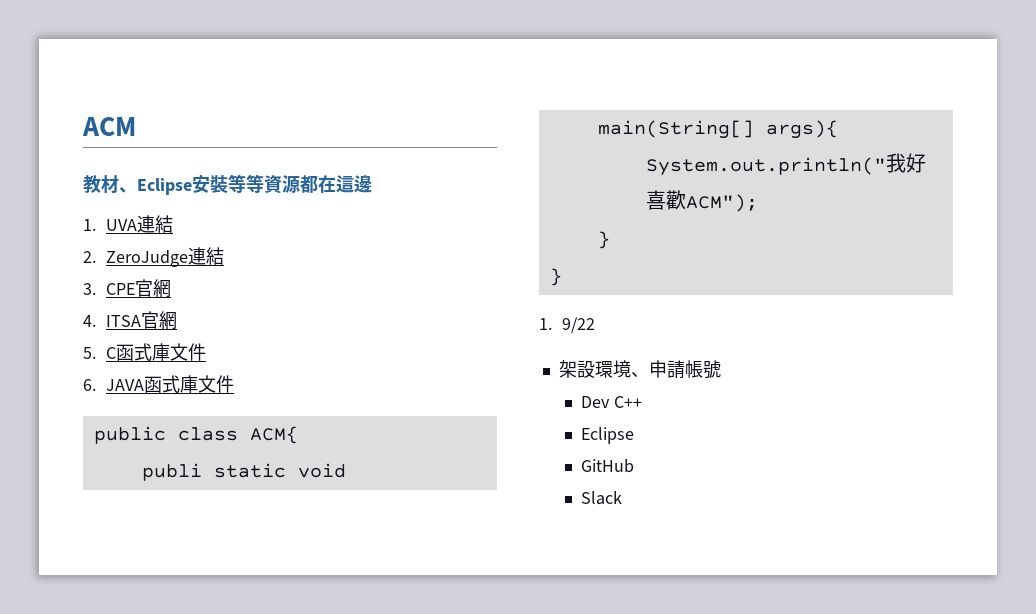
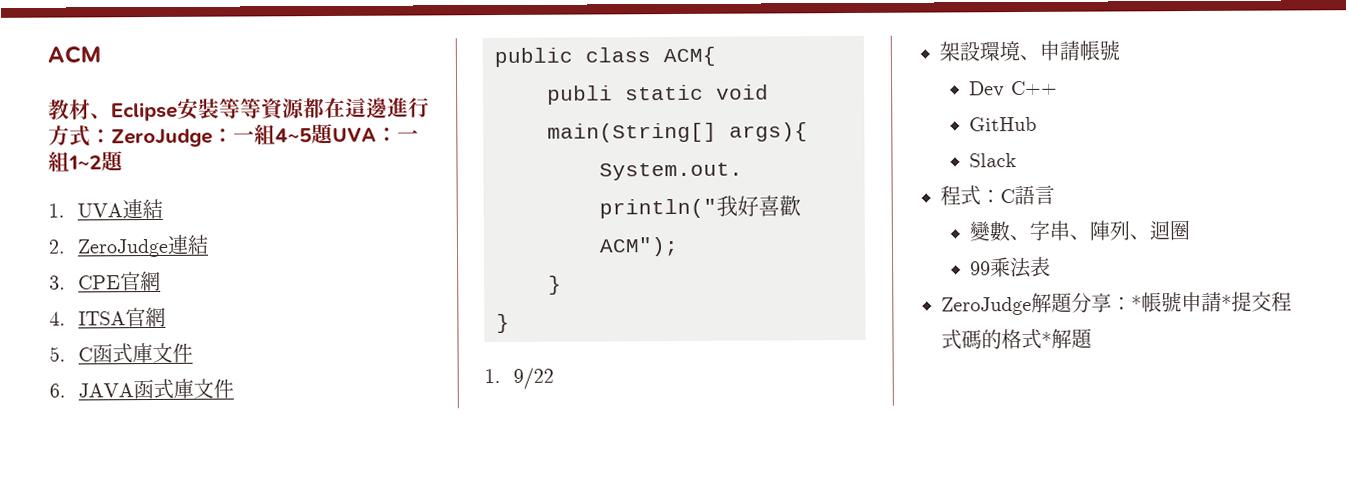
- 教材、Eclipse安裝等等資源都在這邊
+ 教材、Eclipse安裝等等資源都在這邊進行方式：ZeroJudge：一組4~5題UVA：一組1~2題
  Dev C++
- Eclipse
+ 程式：C語言
+ 變數、字串、陣列、迴圈
+ 99乘法表
+ ZeroJudge解題分享：*帳號申請*提交程式碼的格式*解題

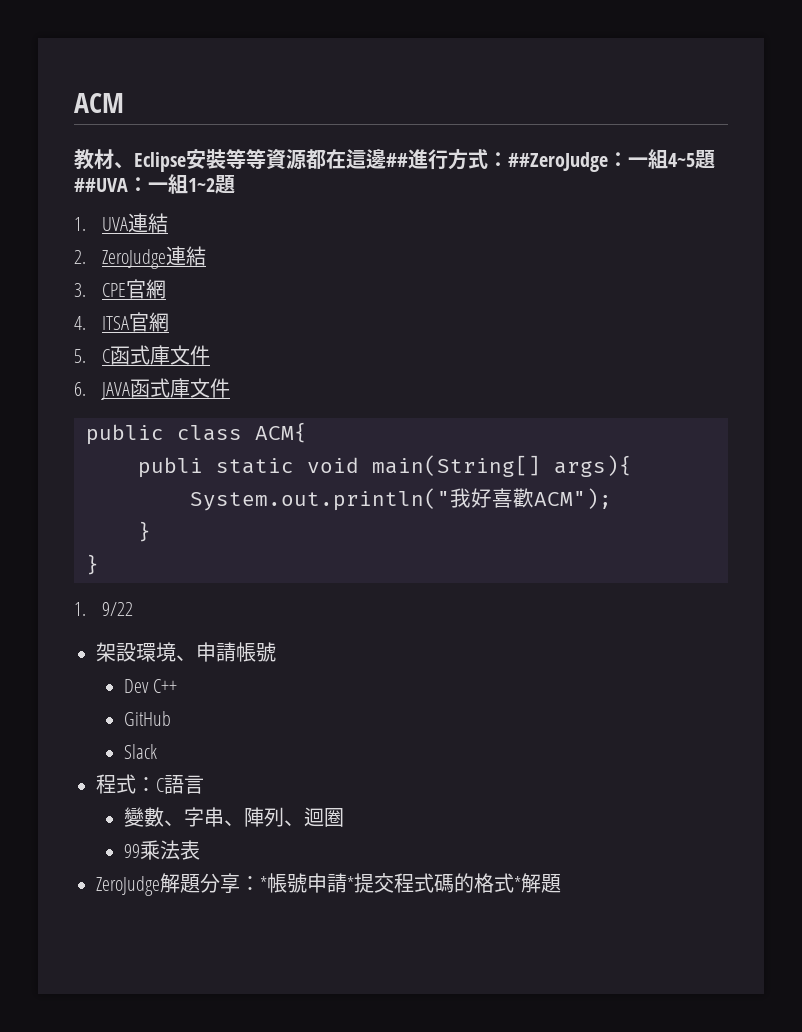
- 教材、Eclipse安裝等等資源都在這邊進行方式：ZeroJudge：一組4~5題UVA：一組1~2題
+ 教材、Eclipse安裝等等資源都在這邊##進行方式：##ZeroJudge：一組4~5題##UVA：一組1~2題

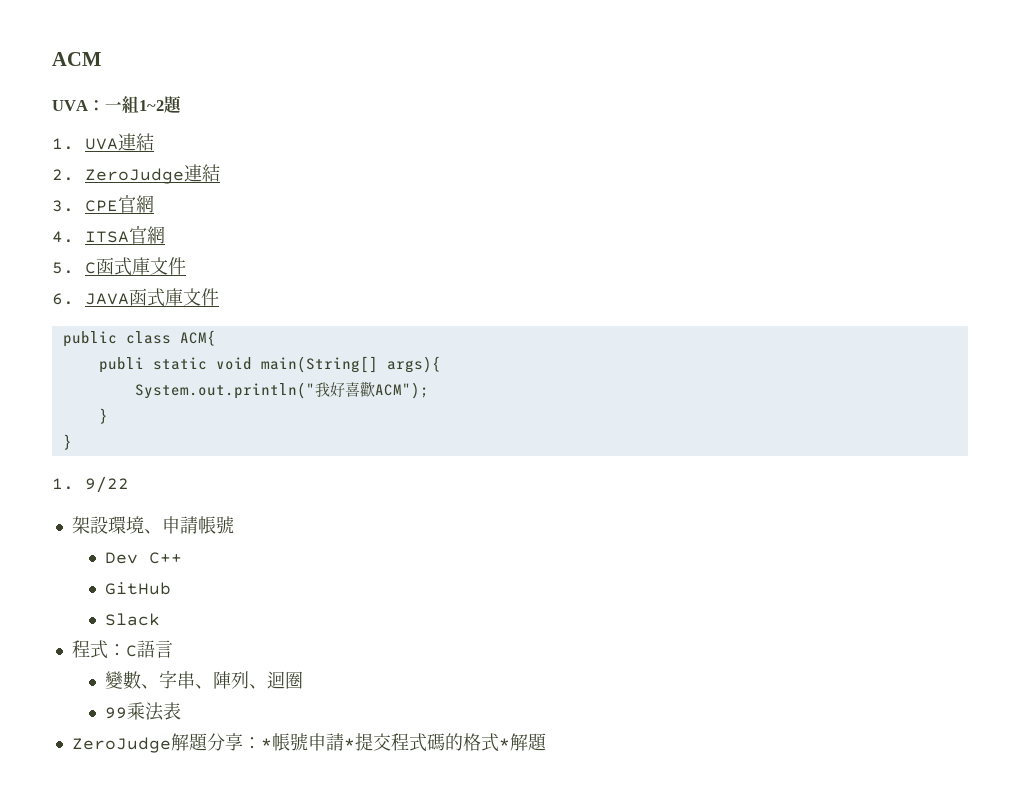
- 教材、Eclipse安裝等等資源都在這邊##進行方式：##ZeroJudge：一組4~5題##UVA：一組1~2題
+ UVA：一組1~2題

